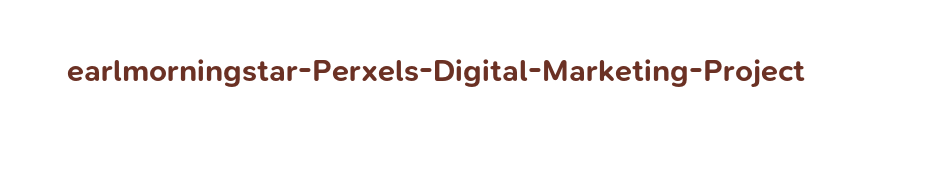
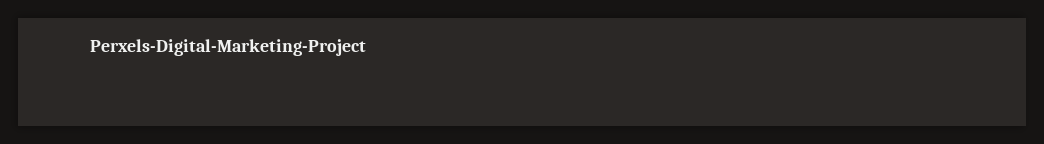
- earlmorningstar-Perxels-Digital-Marketing-Project
+ Perxels-Digital-Marketing-Project

